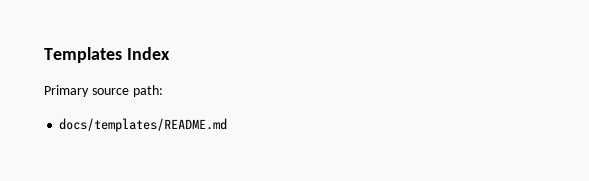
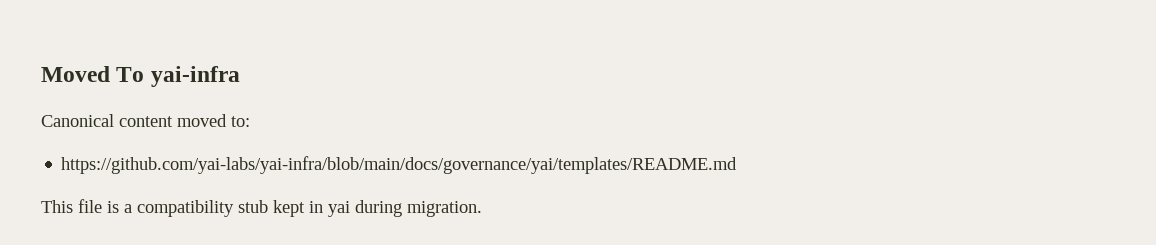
- Templates Index
- Primary source path:
- docs/templates/README.md
+ Moved To yai-infra
+ Canonical content moved to:
+ https://github.com/yai-labs/yai-infra/blob/main/docs/governance/yai/templates/README.md
+ This file is a compatibility stub kept in yai during migration.

